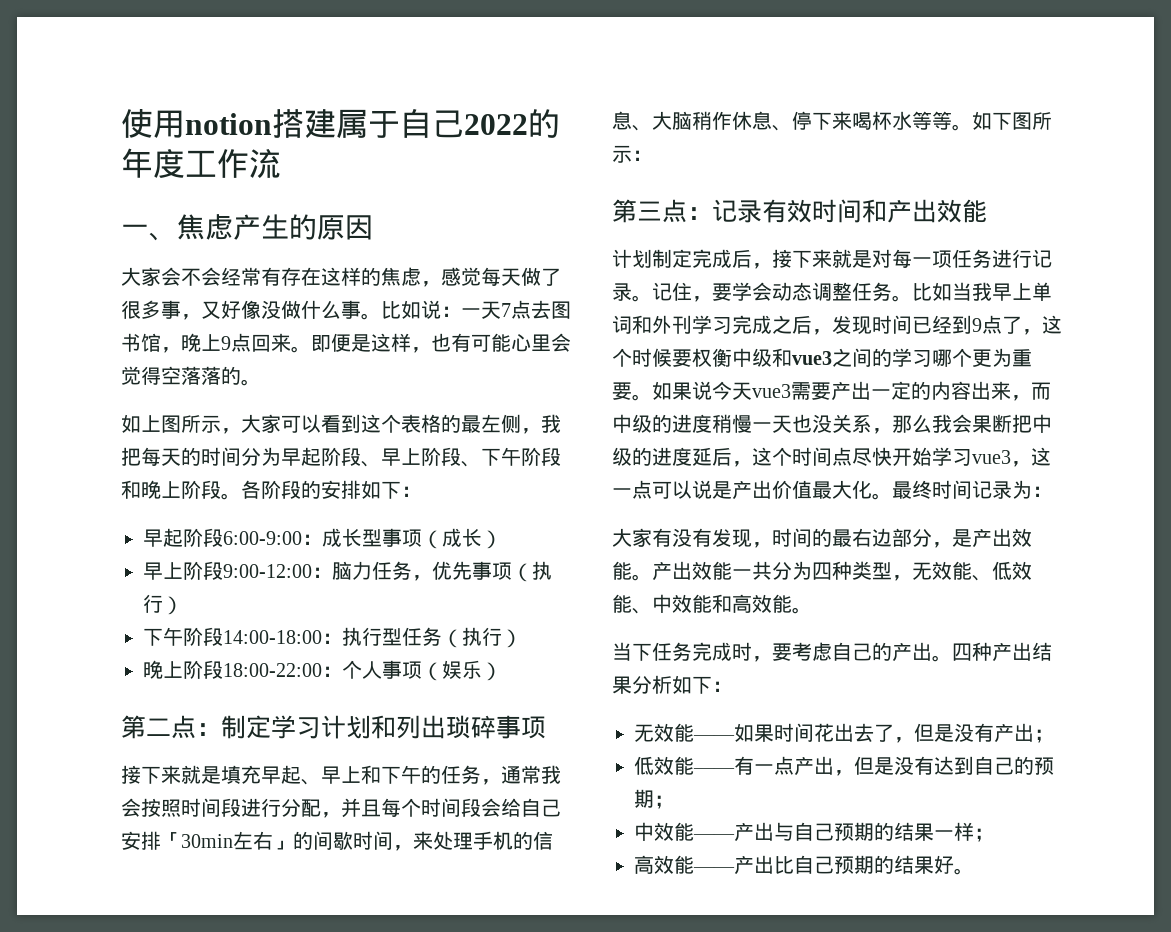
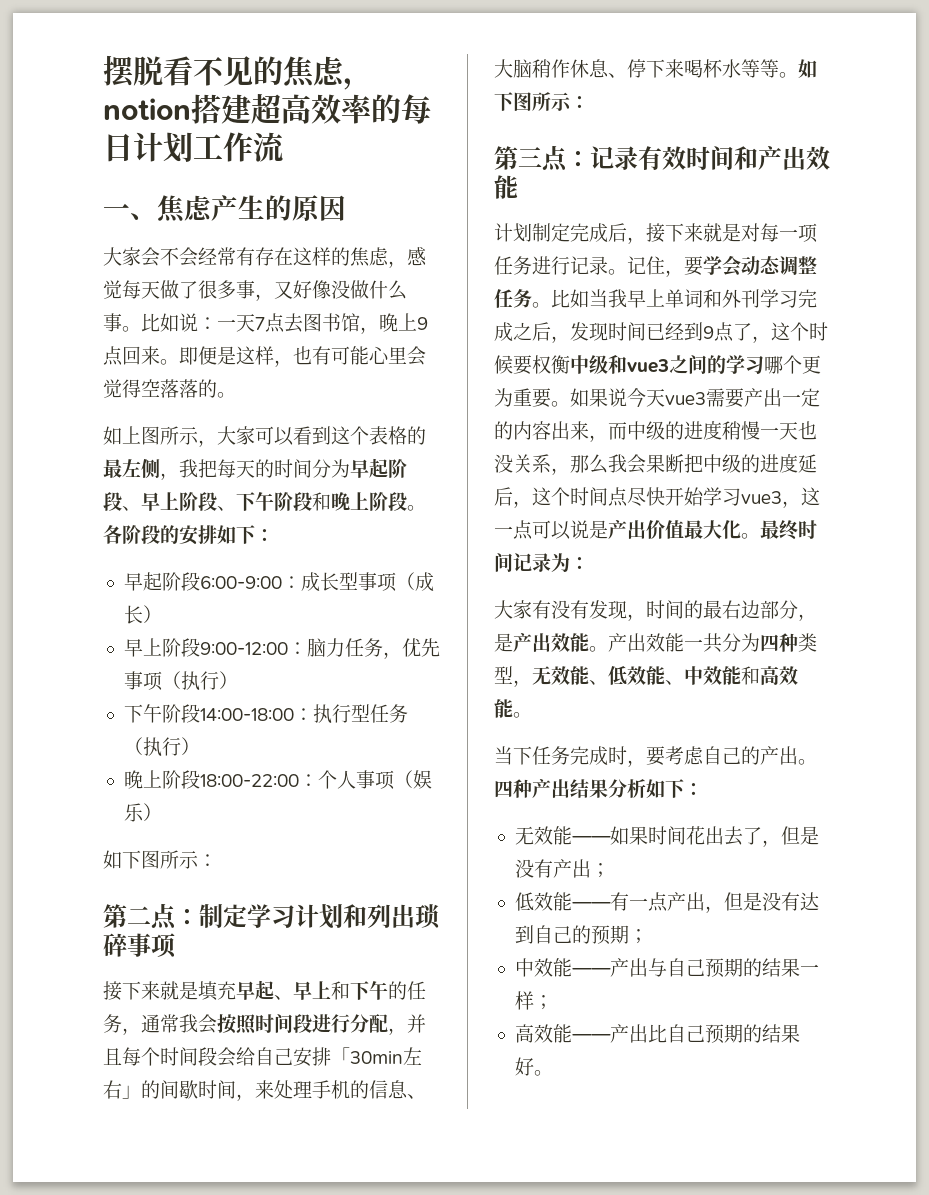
- 使用notion搭建属于自己2022的年度工作流
+ 摆脱看不见的焦虑，notion搭建超高效率的每日计划工作流
  晚上阶段18:00-22:00：个人事项（娱乐）
+ 如下图所示：

